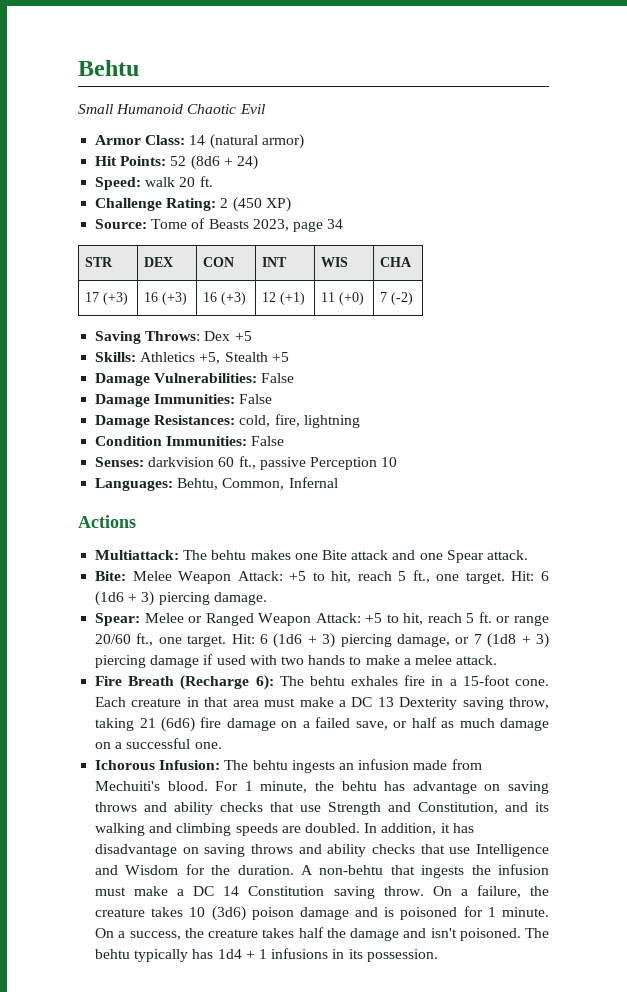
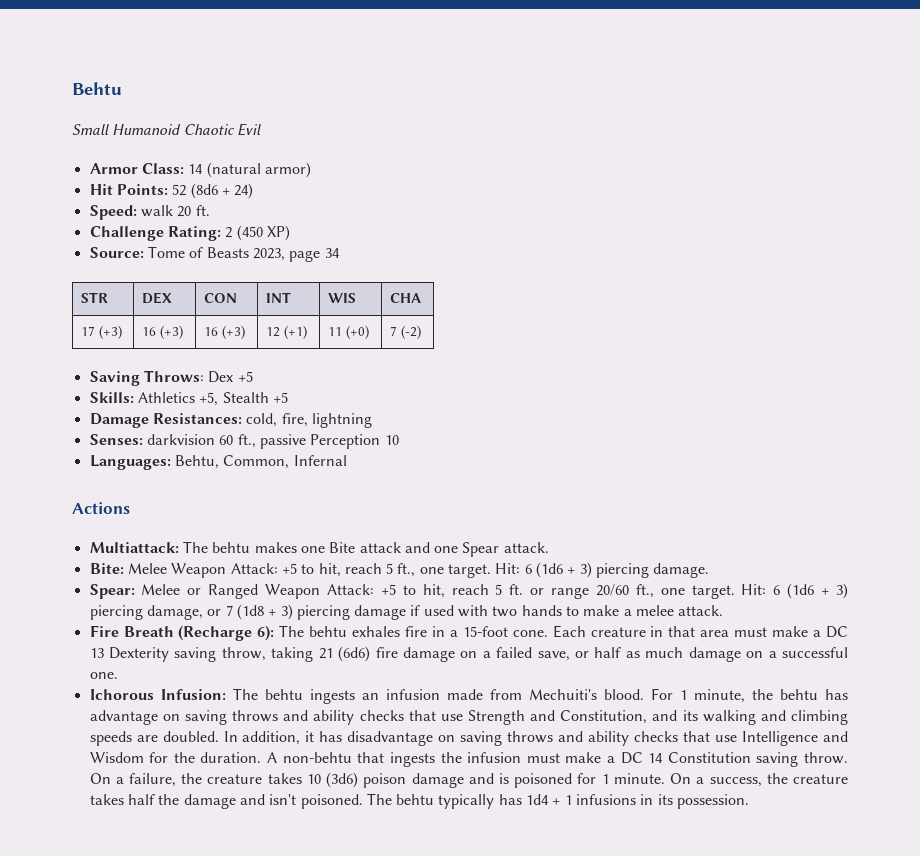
- Damage Vulnerabilities: False
- Damage Immunities: False
- Condition Immunities: False

